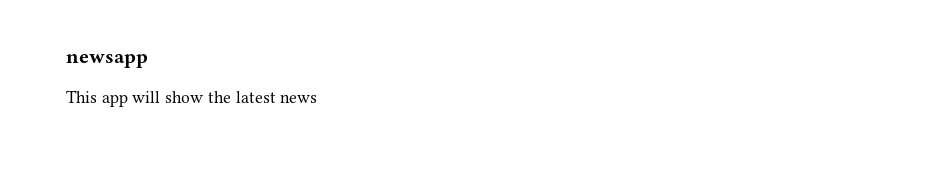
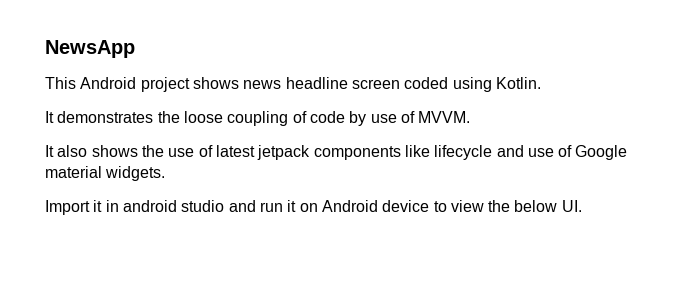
- newsapp
+ NewsApp
- This app will show the latest news
+ This Android project shows news headline screen coded using Kotlin.
+ It demonstrates the loose coupling of code by use of MVVM.
+ It also shows the use of latest jetpack components like lifecycle and use of Google material widgets.
+ Import it in android studio and run it on Android device to view the below UI.

